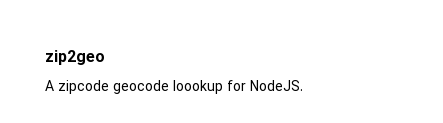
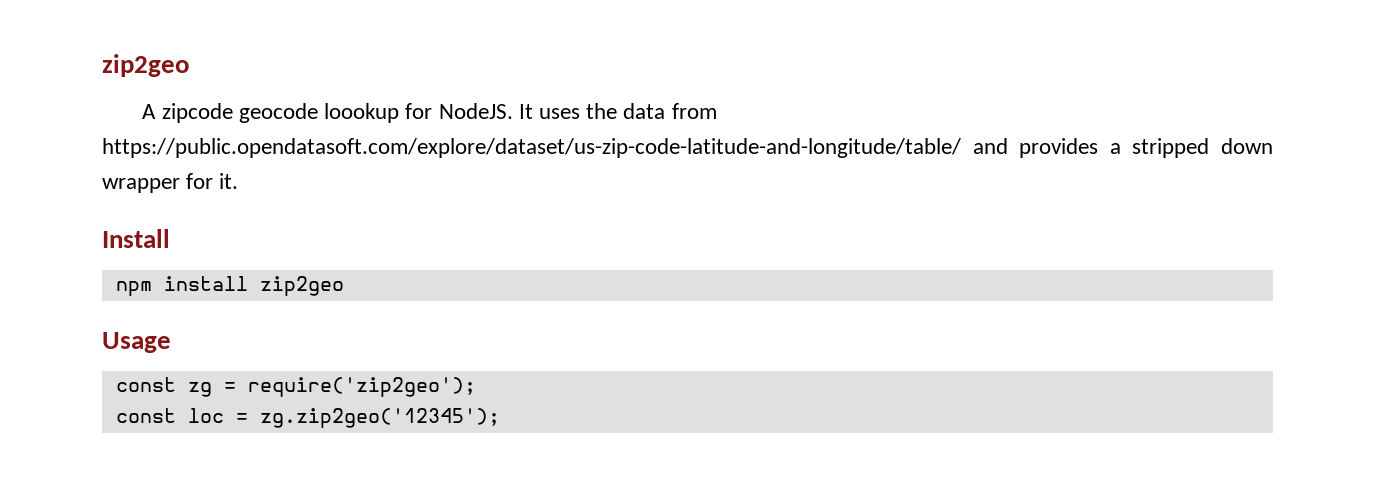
+ It uses the data from https://public.opendatasoft.com/explore/dataset/us-zip-code-latitude-and-longitude/table/ and provides a stripped down wrapper for it.
+ Install
+ npm install zip2geo
+ Usage
+ const zg = require('zip2geo');
+ const loc = zg.zip2geo('12345');

